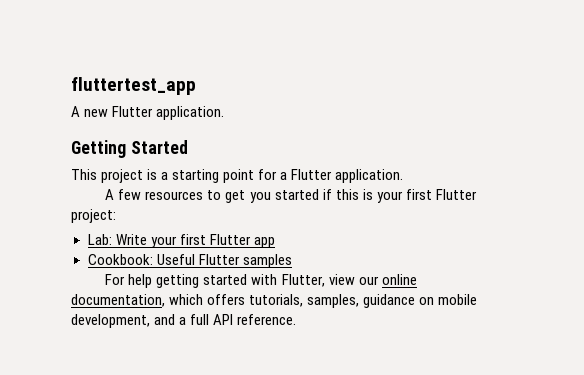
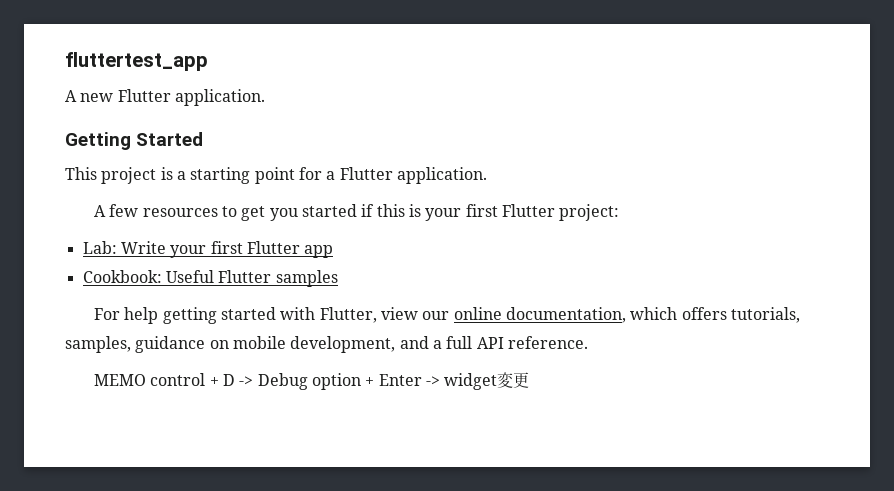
+ MEMO control + D -> Debug option + Enter -> widget変更

